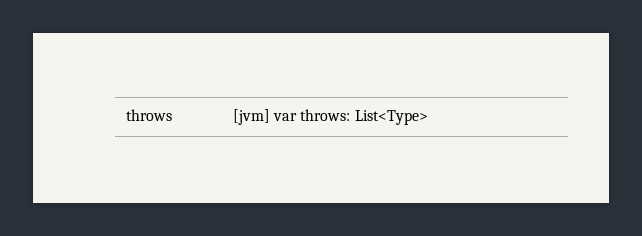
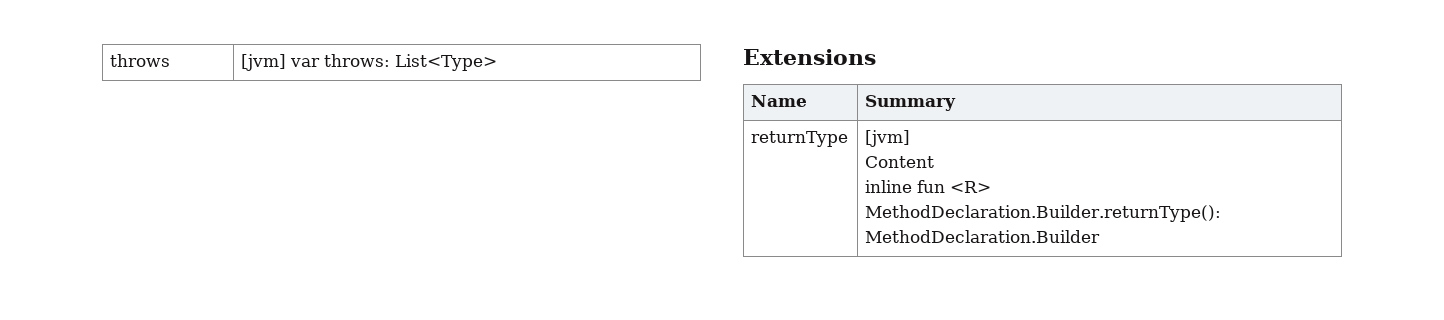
+ Extensions
+ Name | Summary
+ returnType | [jvm]
+ Content
+ inline fun <R> MethodDeclaration.Builder.returnType(): MethodDeclaration.Builder

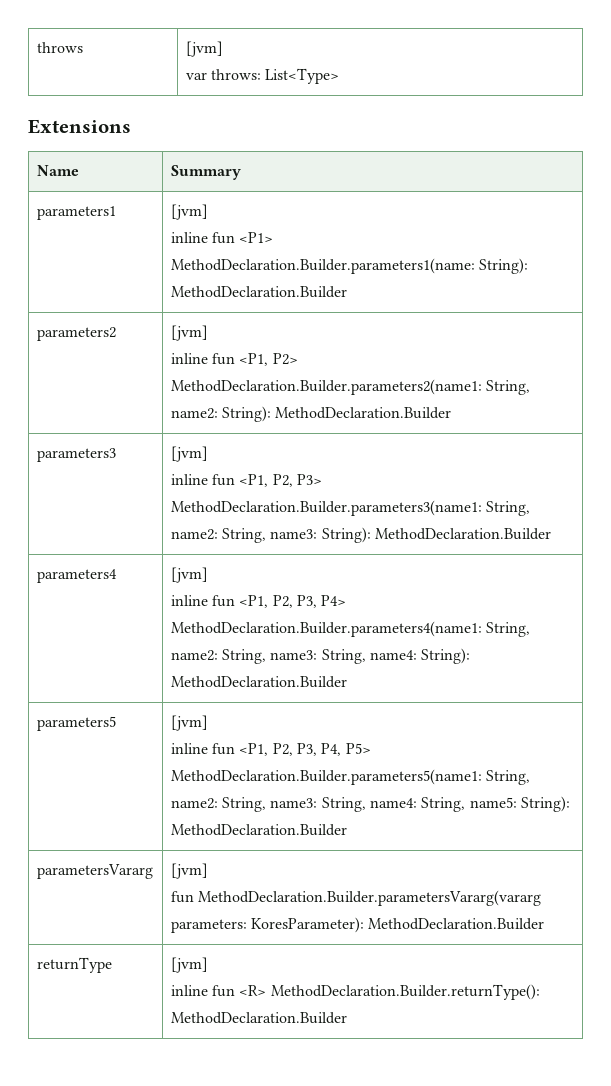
- throws | [jvm] var throws: List<Type>
+ throws | [jvm]
+ var throws: List<Type>
+ parameters1 | [jvm]
+ inline fun <P1> MethodDeclaration.Builder.parameters1(name: String): MethodDeclaration.Builder
+ parameters2 | [jvm]
+ inline fun <P1, P2> MethodDeclaration.Builder.parameters2(name1: String, name2: String): MethodDeclaration.Builder
+ parameters3 | [jvm]
+ inline fun <P1, P2, P3> MethodDeclaration.Builder.parameters3(name1: String, name2: String, name3: String): MethodDeclaration.Builder
+ parameters4 | [jvm]
+ inline fun <P1, P2, P3, P4> MethodDeclaration.Builder.parameters4(name1: String, name2: String, name3: String, name4: String): MethodDeclaration.Builder
+ parameters5 | [jvm]
+ inline fun <P1, P2, P3, P4, P5> MethodDeclaration.Builder.parameters5(name1: String, name2: String, name3: String, name4: String, name5: String): MethodDeclaration.Builder
+ parametersVararg | [jvm]
+ fun MethodDeclaration.Builder.parametersVararg(vararg parameters: KoresParameter): MethodDeclaration.Builder
  returnType | [jvm]
- Content

